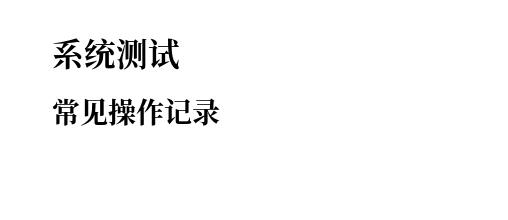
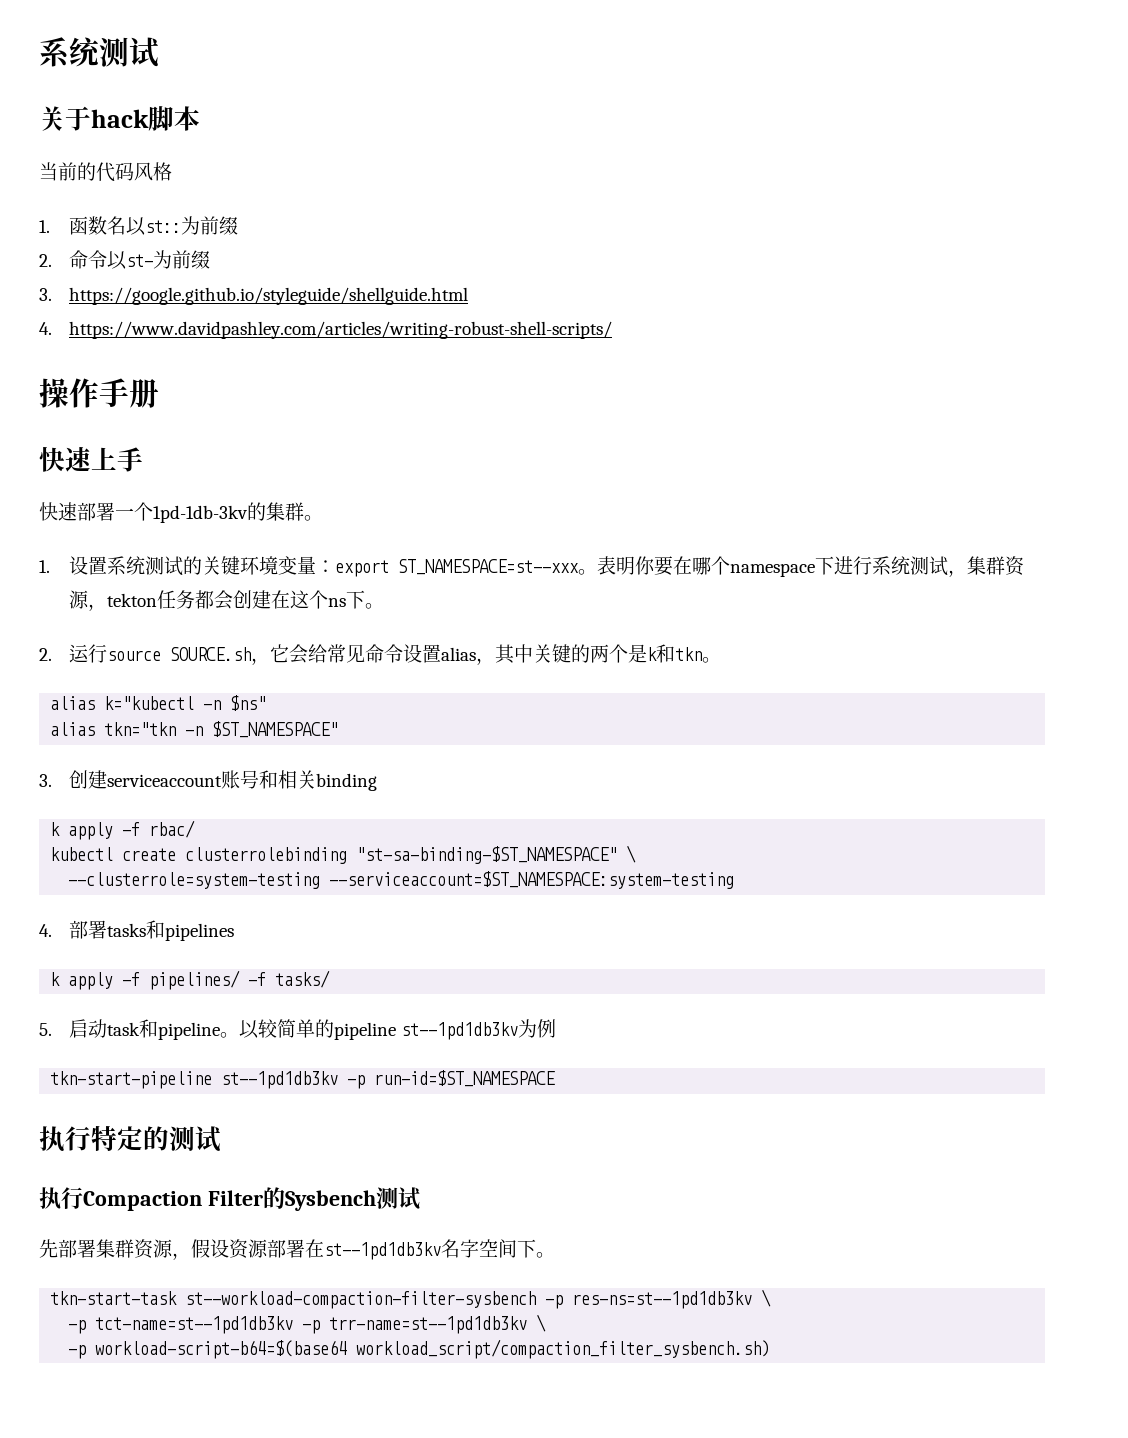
- 常见操作记录
+ 关于hack脚本
+ 当前的代码风格
+ 1.函数名以st::为前缀
+ 2.命令以st-为前缀
+ 3. https://google.github.io/styleguide/shellguide.html
+ 4. https://www.davidpashley.com/articles/writing-robust-shell-scripts/
+ 操作手册
+ 快速上手
+ 快速部署一个1pd-1db-3kv的集群。
+ 1.设置系统测试的关键环境变量：export ST_NAMESPACE=st--xxx。表明你要在哪个namespace下进行系统测试，集群资源，tekton任务都会创建在这个ns下。
+ 2.运行source SOURCE.sh，它会给常见命令设置alias，其中关键的两个是k和tkn。
+ alias k="kubectl -n $ns"
+ alias tkn="tkn -n $ST_NAMESPACE"
+ 3.创建serviceaccount账号和相关binding
+ k apply -f rbac/
+ kubectl create clusterrolebinding "st-sa-binding-$ST_NAMESPACE" \
+ --clusterrole=system-testing --serviceaccount=$ST_NAMESPACE:system-testing
+ 4.部署tasks和pipelines
+ k apply -f pipelines/ -f tasks/
+ 5.启动task和pipeline。以较简单的pipeline st--1pd1db3kv为例
+ tkn-start-pipeline st--1pd1db3kv -p run-id=$ST_NAMESPACE
+ 执行特定的测试
+ 执行Compaction Filter的Sysbench测试
+ 先部署集群资源，假设资源部署在st--1pd1db3kv名字空间下。
+ tkn-start-task st--workload-compaction-filter-sysbench -p res-ns=st--1pd1db3kv \
+ -p tct-name=st--1pd1db3kv -p trr-name=st--1pd1db3kv \
+ -p workload-script-b64=$(base64 workload_script/compaction_filter_sysbench.sh)

